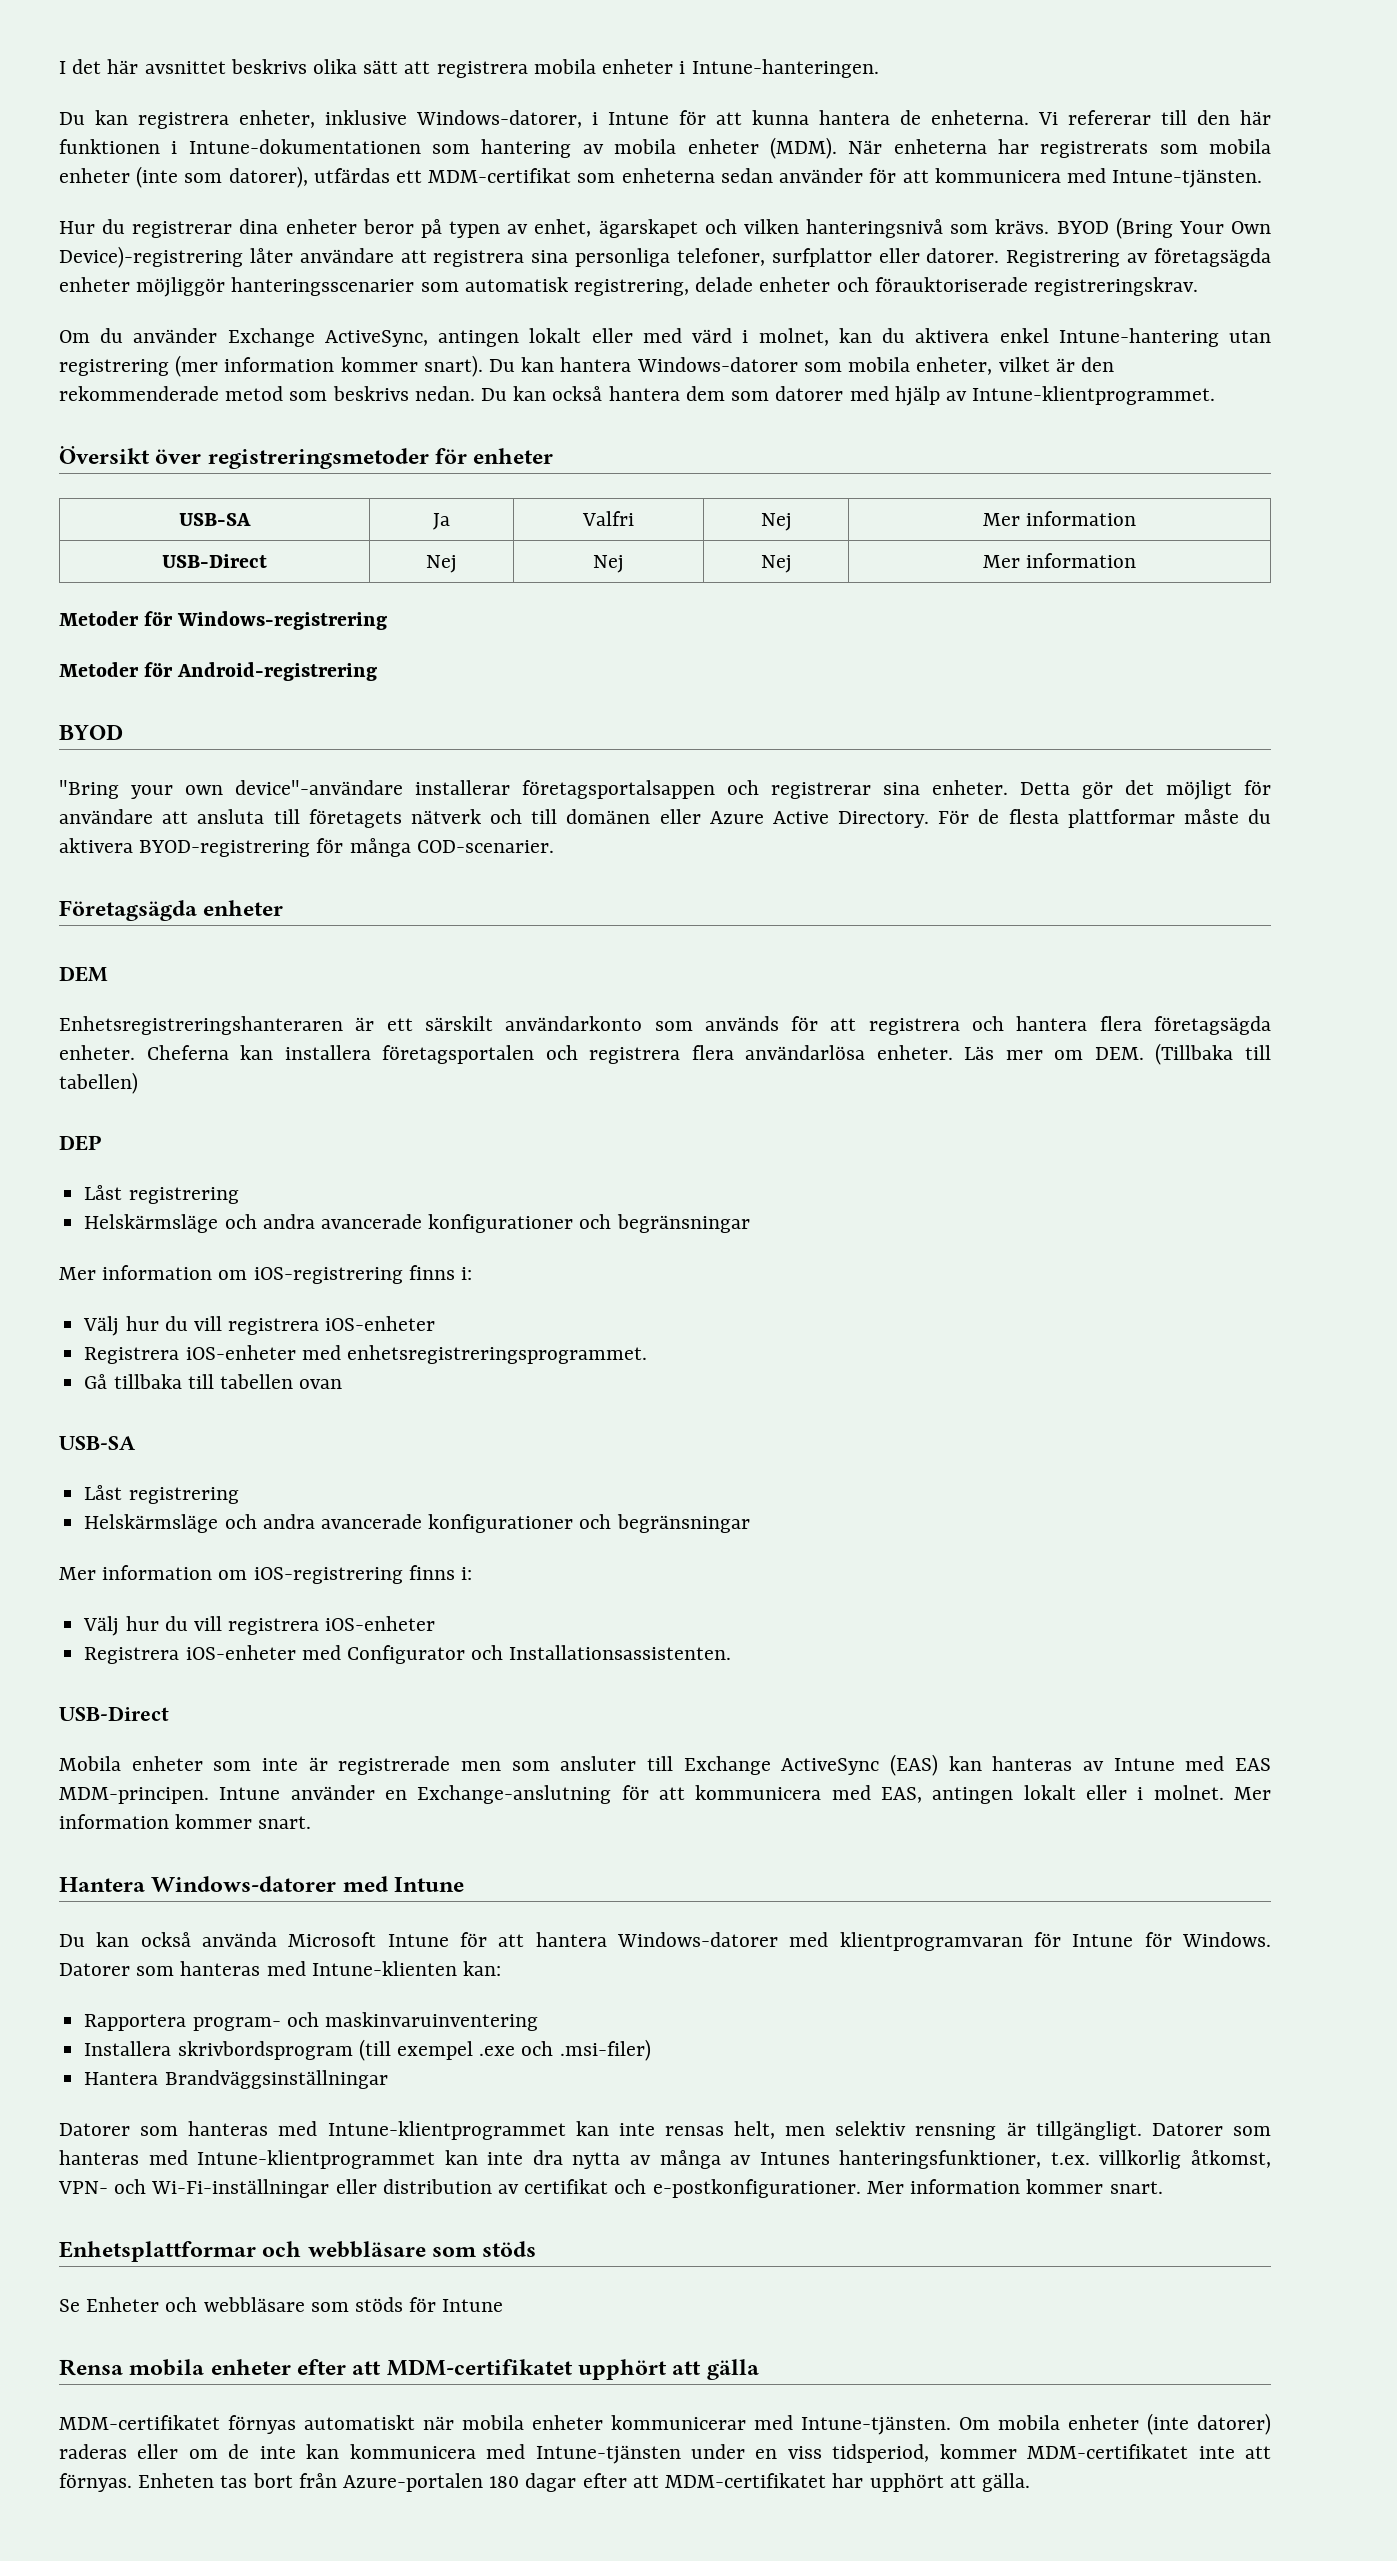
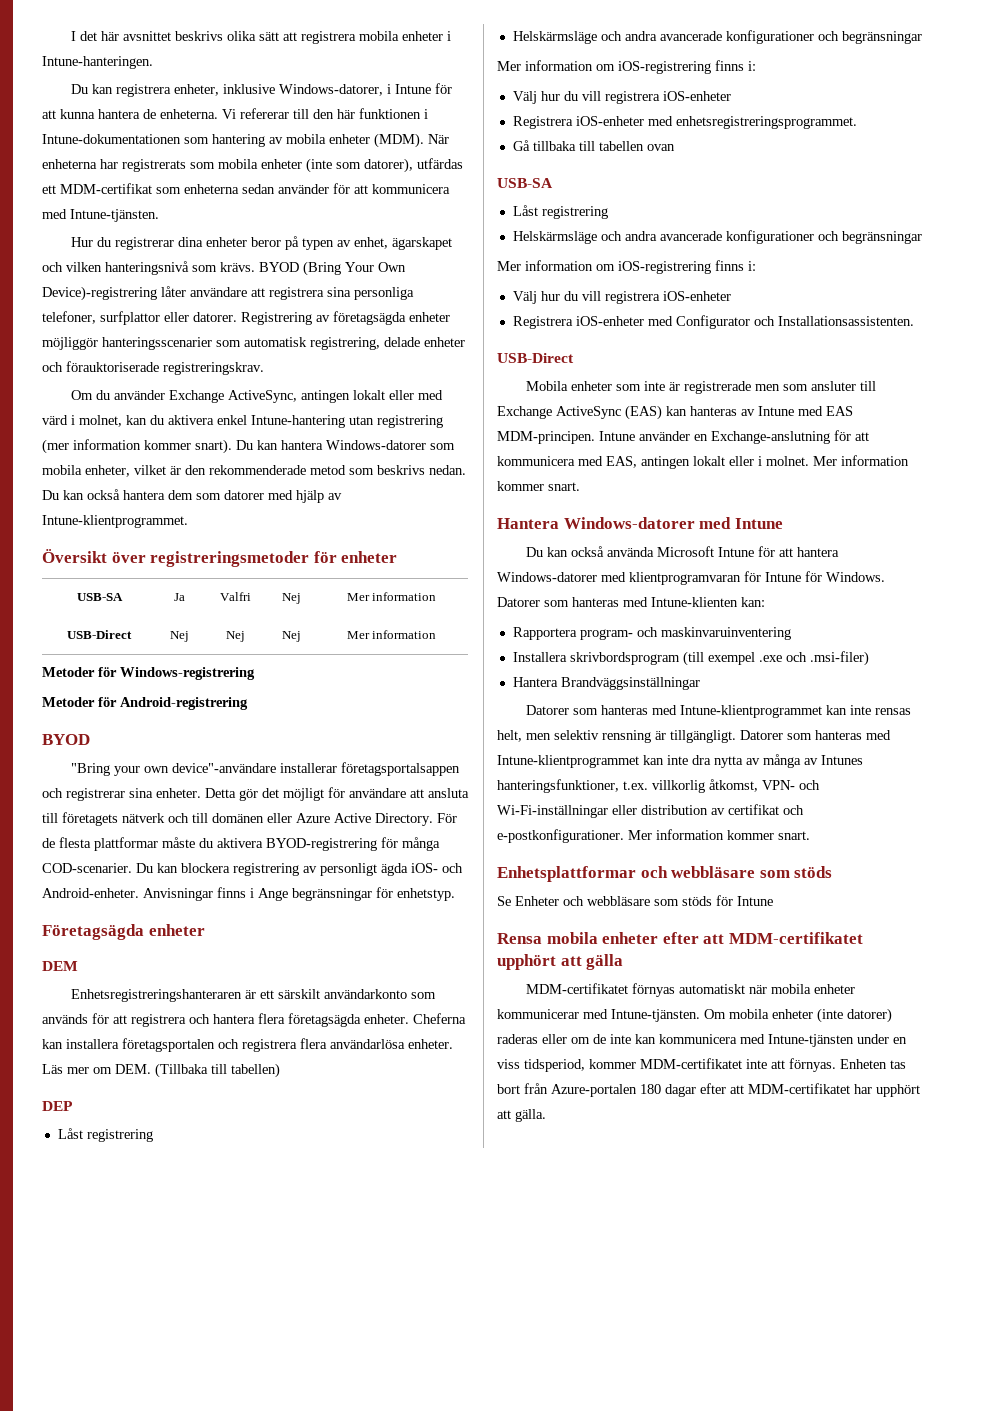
+ Du kan blockera registrering av personligt ägda iOS- och Android-enheter. Anvisningar finns i Ange begränsningar för enhetstyp.

